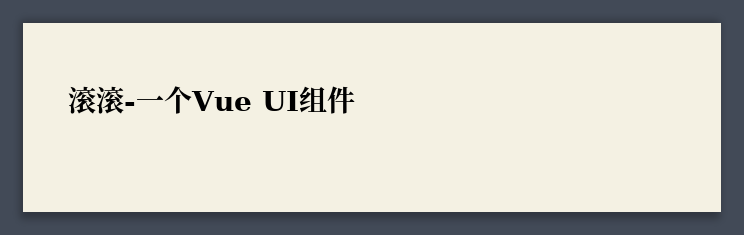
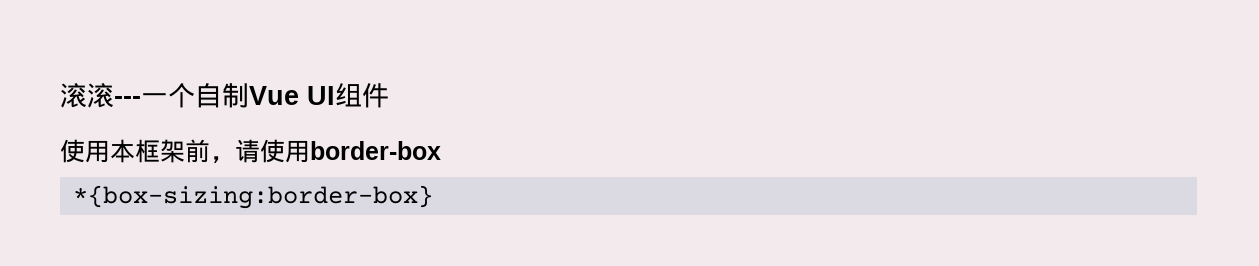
- 滚滚-一个Vue UI组件
+ 滚滚---一个自制Vue UI组件
+ 使用本框架前，请使用border-box
+ *{box-sizing:border-box}

